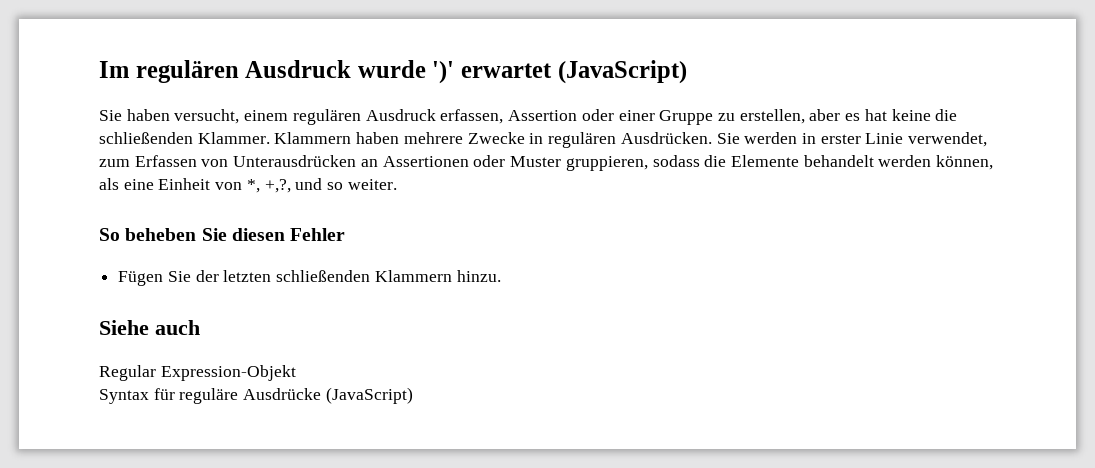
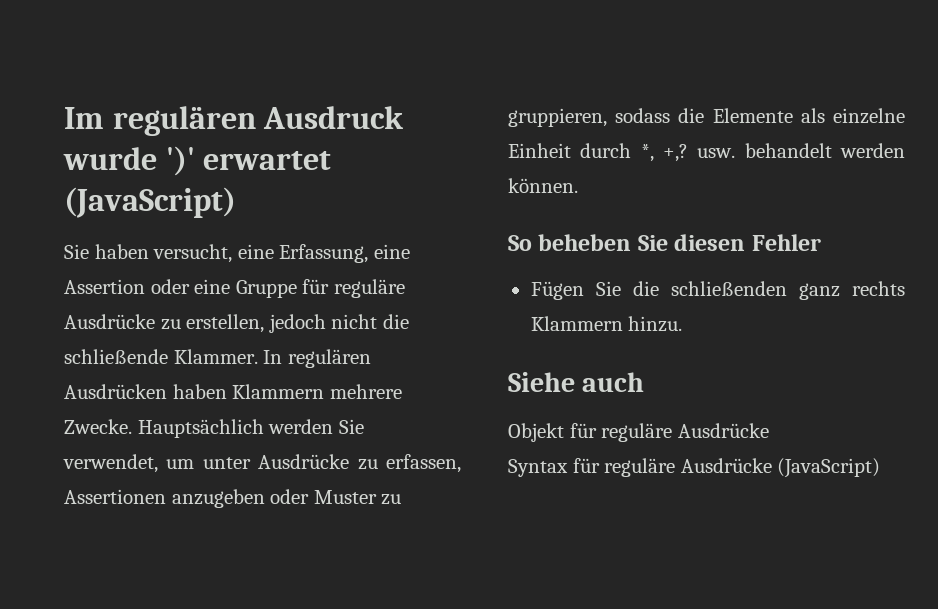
- Sie haben versucht, einem regulären Ausdruck erfassen, Assertion oder einer Gruppe zu erstellen, aber es hat keine die schließenden Klammer. Klammern haben mehrere Zwecke in regulären Ausdrücken. Sie werden in erster Linie verwendet, zum Erfassen von Unterausdrücken an Assertionen oder Muster gruppieren, sodass die Elemente behandelt werden können, als eine Einheit von *, +,?, und so weiter.
+ Sie haben versucht, eine Erfassung, eine Assertion oder eine Gruppe für reguläre Ausdrücke zu erstellen, jedoch nicht die schließende Klammer. In regulären Ausdrücken haben Klammern mehrere Zwecke. Hauptsächlich werden Sie verwendet, um unter Ausdrücke zu erfassen, Assertionen anzugeben oder Muster zu gruppieren, sodass die Elemente als einzelne Einheit durch *, +,? usw. behandelt werden können.
- Fügen Sie der letzten schließenden Klammern hinzu.
+ Fügen Sie die schließenden ganz rechts Klammern hinzu.
- Regular Expression-Objekt
+ Objekt für reguläre Ausdrücke

